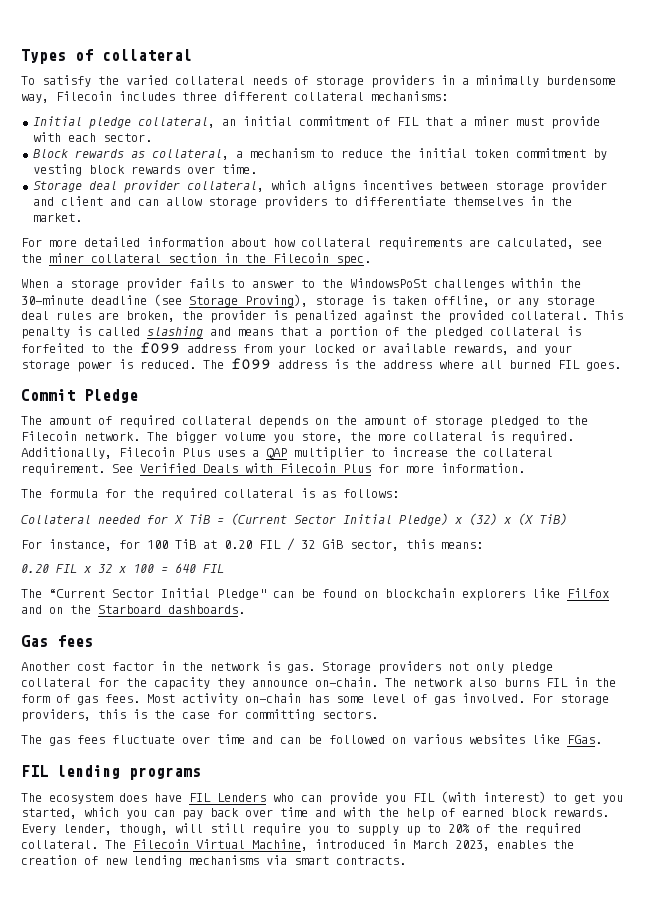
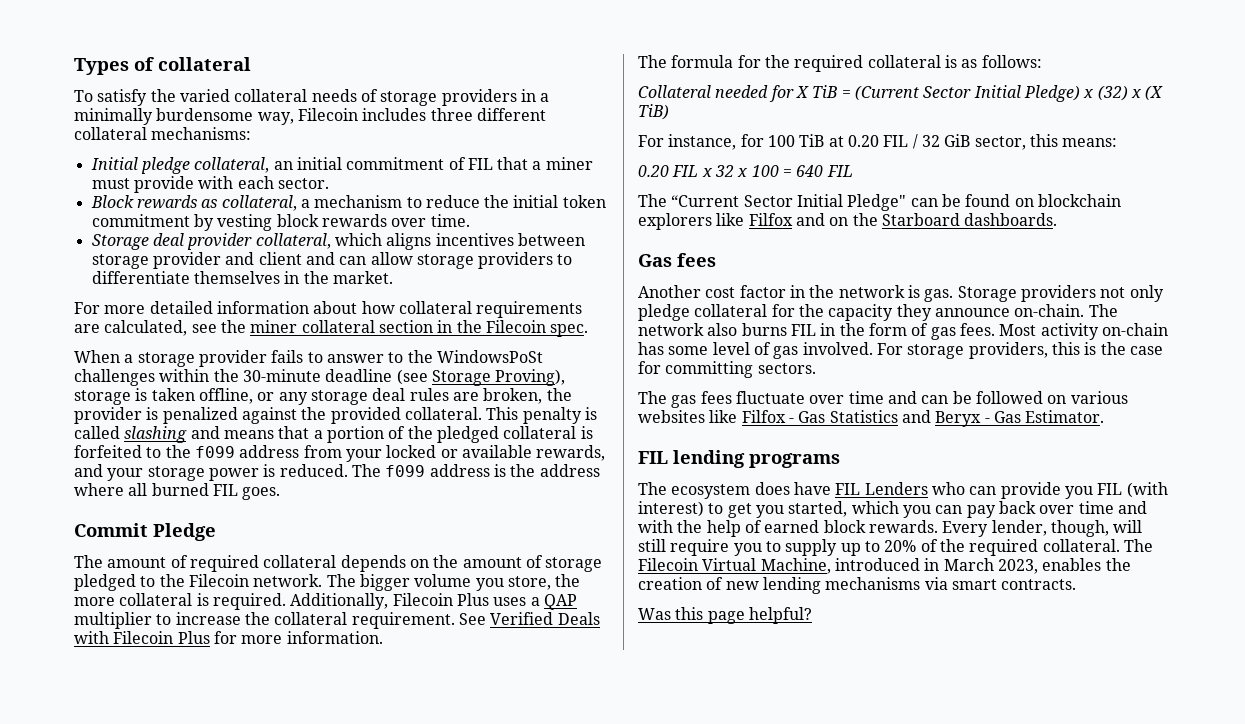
- The gas fees fluctuate over time and can be followed on various websites like FGas.
+ The gas fees fluctuate over time and can be followed on various websites like Filfox - Gas Statistics and Beryx - Gas Estimator.
+ Was this page helpful?

